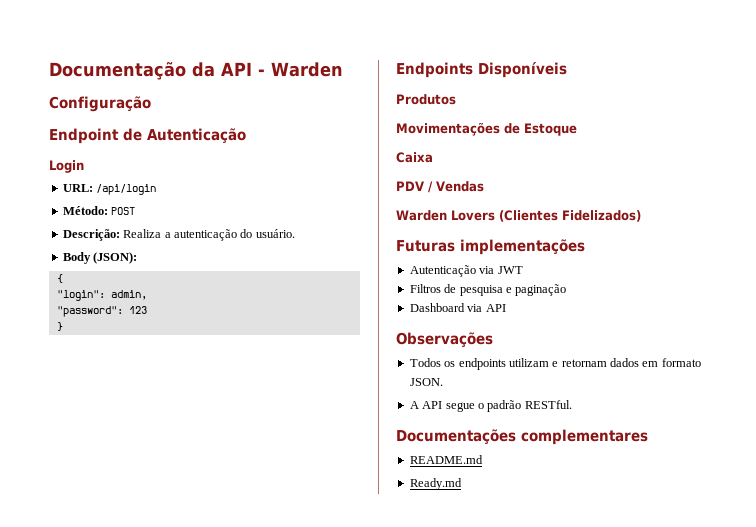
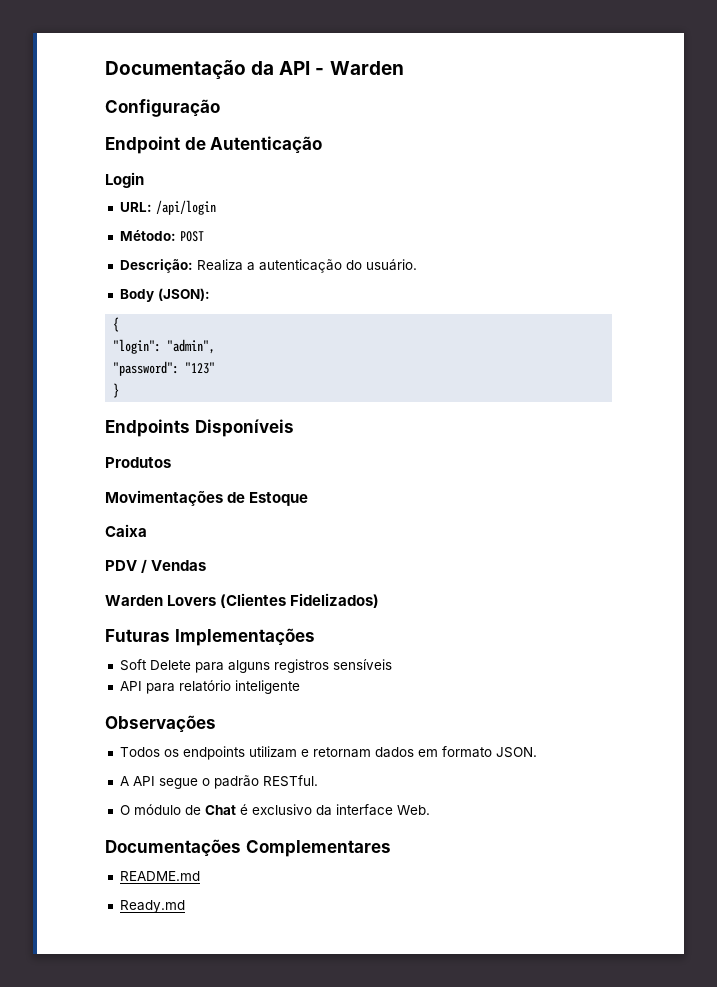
- "login": admin,
+ "login": "admin",
- "password": 123
+ "password": "123"
- Futuras implementações
- Autenticação via JWT
- Filtros de pesquisa e paginação
- Dashboard via API
+ Futuras Implementações
+ Soft Delete para alguns registros sensíveis
+ API para relatório inteligente
+ O módulo de Chat é exclusivo da interface Web.
- Documentações complementares
+ Documentações Complementares

